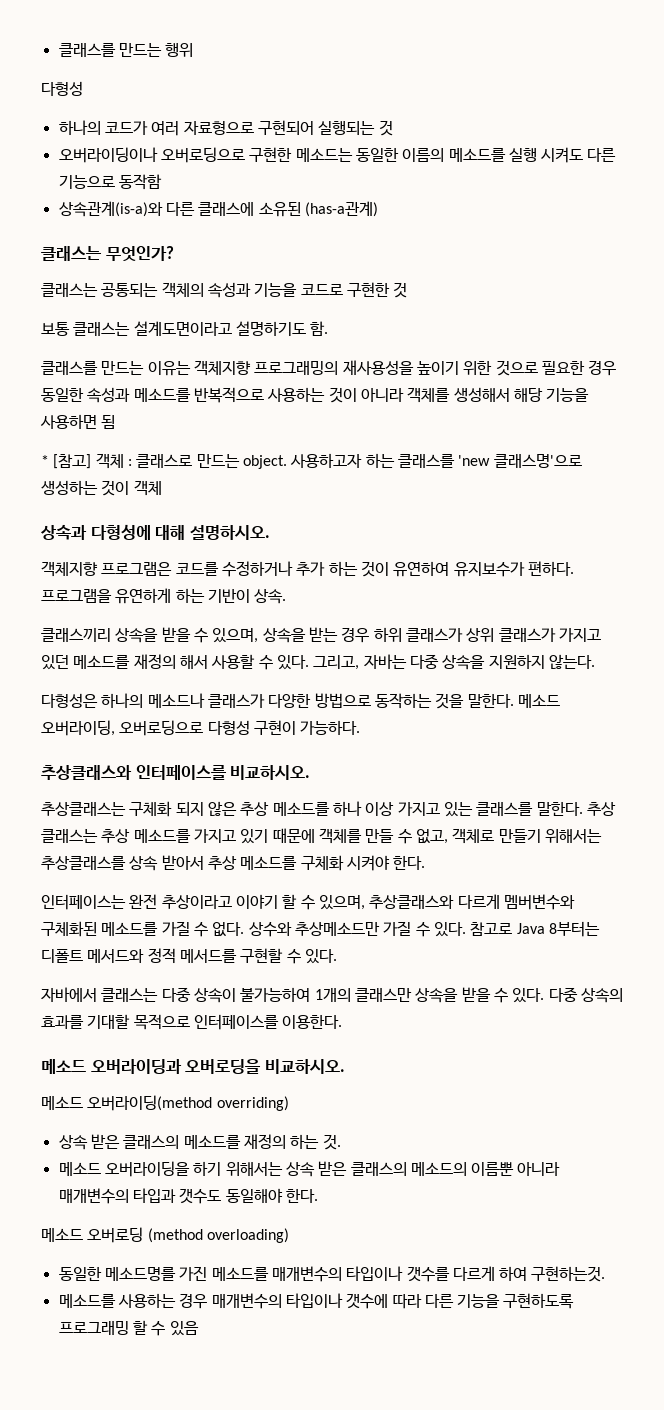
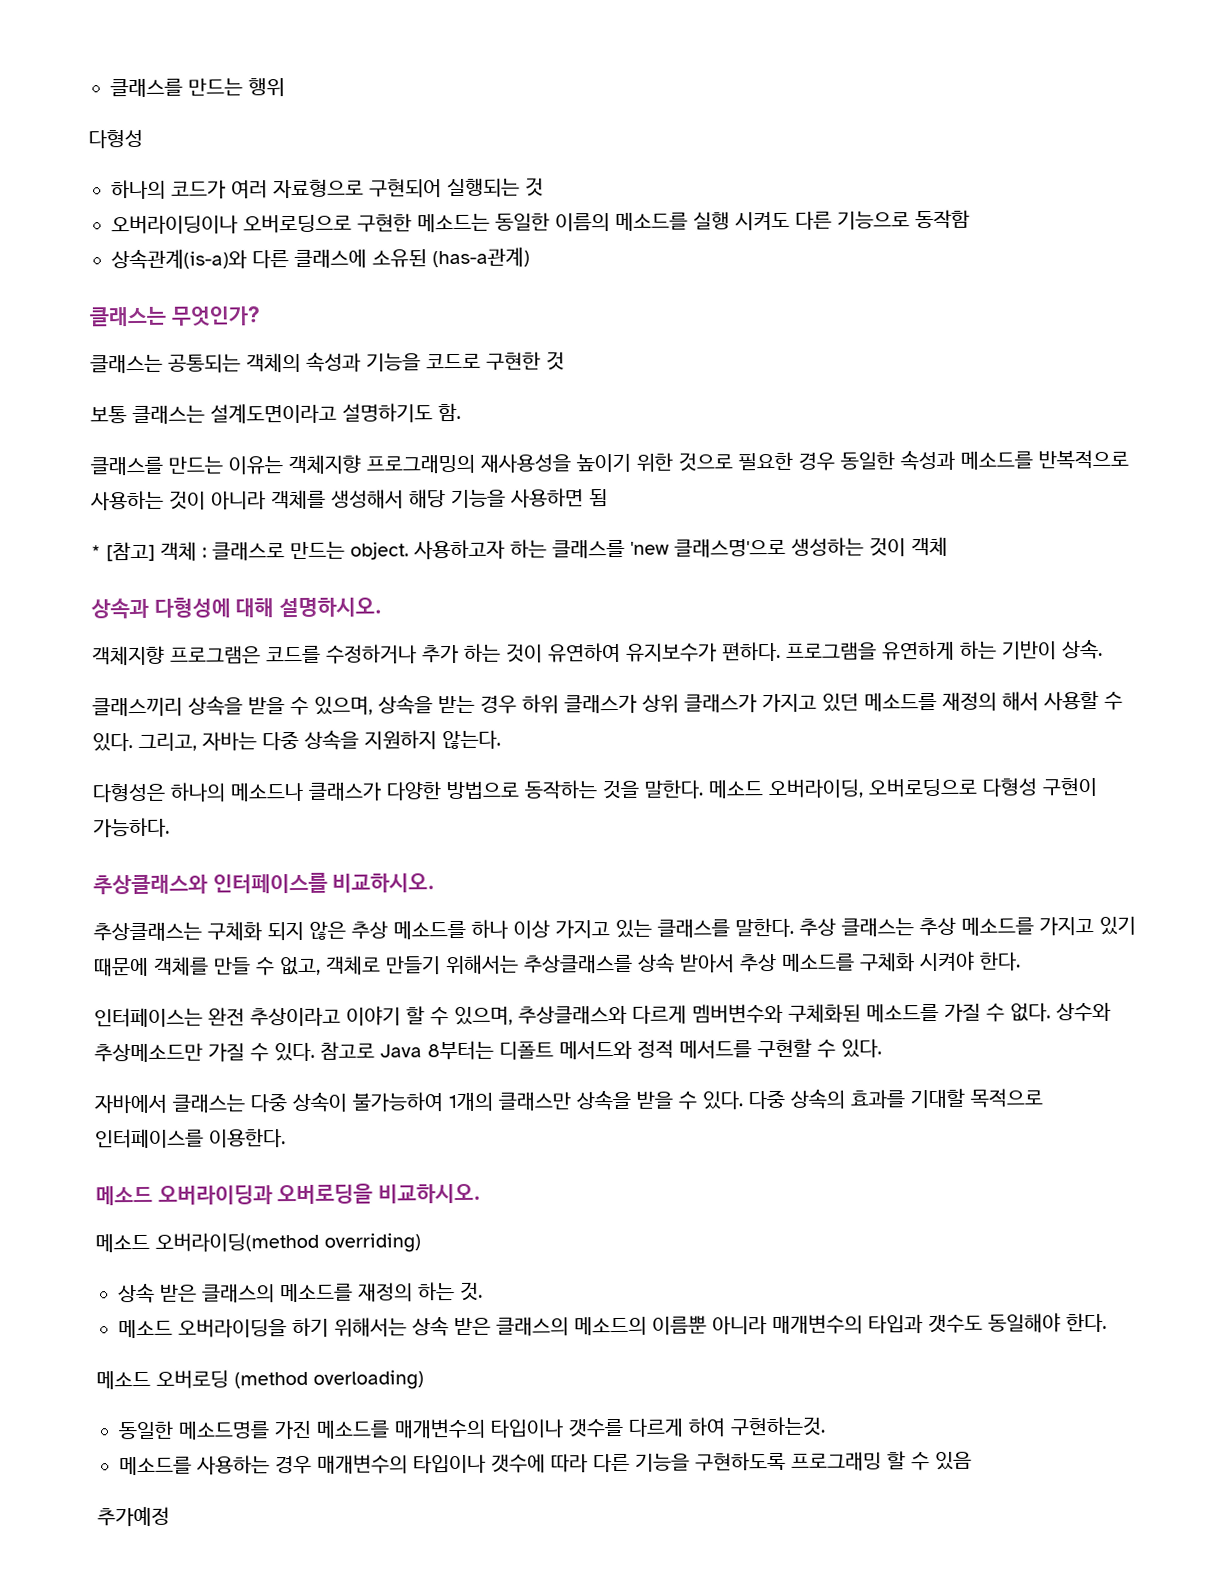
+ 추가예정

